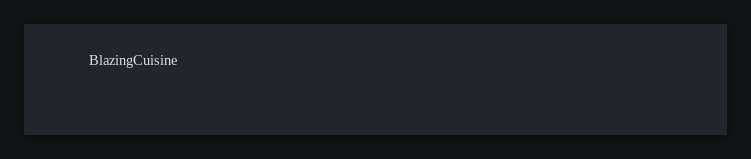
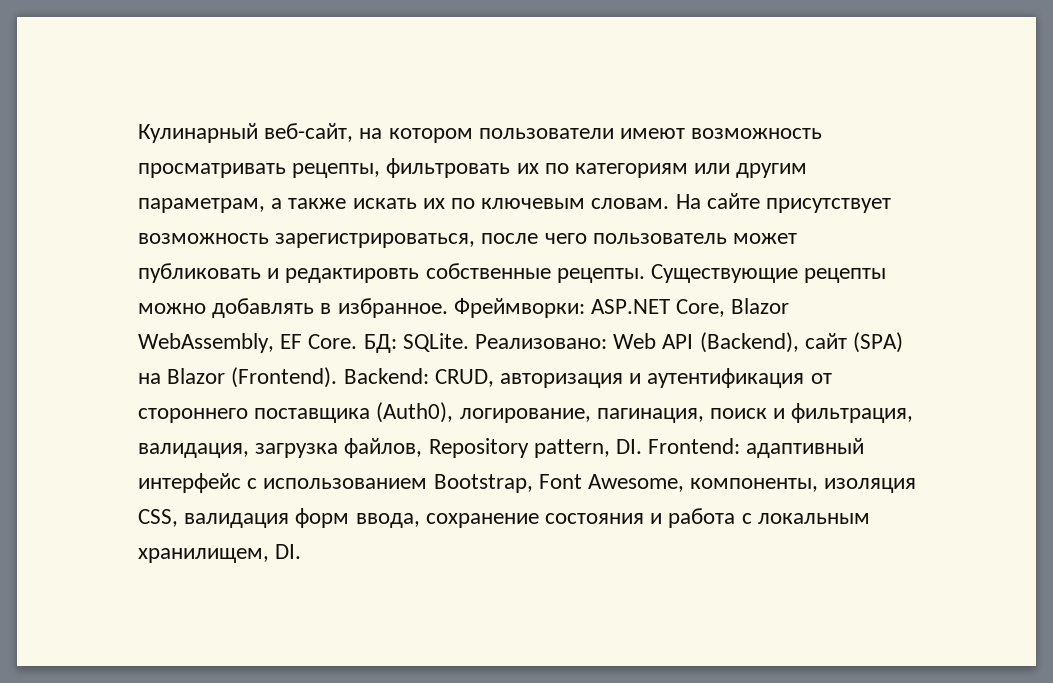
- BlazingCuisine
+ Кулинарный веб-сайт, на котором пользователи имеют возможность просматривать рецепты, фильтровать их по категориям или другим параметрам, а также искать их по ключевым словам. На сайте присутствует возможность зарегистрироваться, после чего пользователь может публиковать и редактировть собственные рецепты. Существующие рецепты можно добавлять в избранное. Фреймворки: ASP.NET Core, Blazor WebAssembly, EF Core. БД: SQLite. Реализовано: Web API (Backend), сайт (SPA) на Blazor (Frontend). Backend: CRUD, авторизация и аутентификация от стороннего поставщика (Auth0), логирование, пагинация, поиск и фильтрация, валидация, загрузка файлов, Repository pattern, DI. Frontend: адаптивный интерфейс с использованием Bootstrap, Font Awesome, компоненты, изоляция CSS, валидация форм ввода, сохранение состояния и работа с локальным хранилищем, DI.

